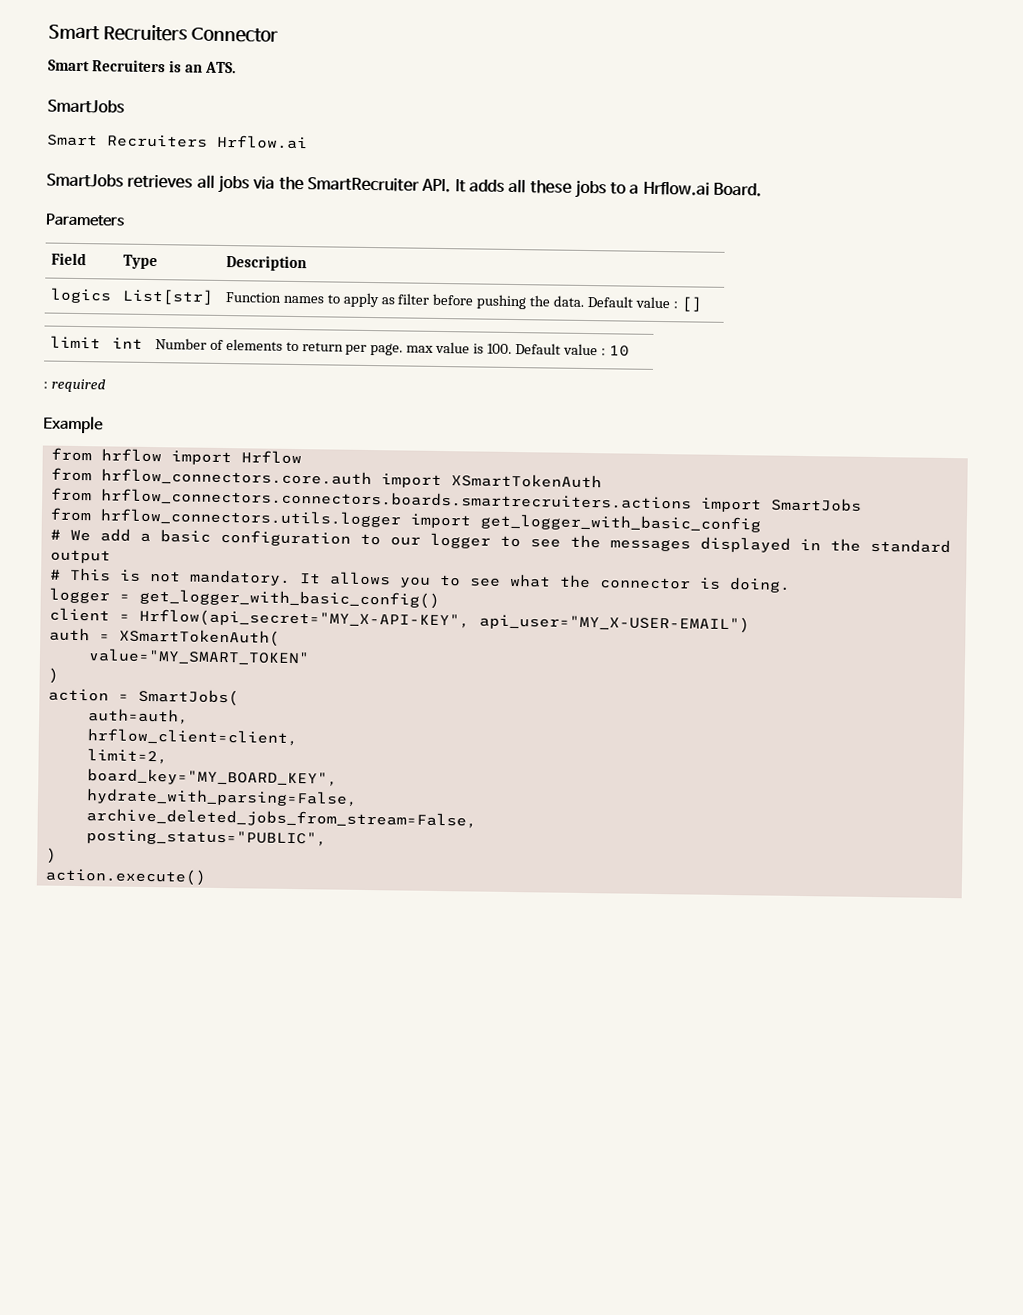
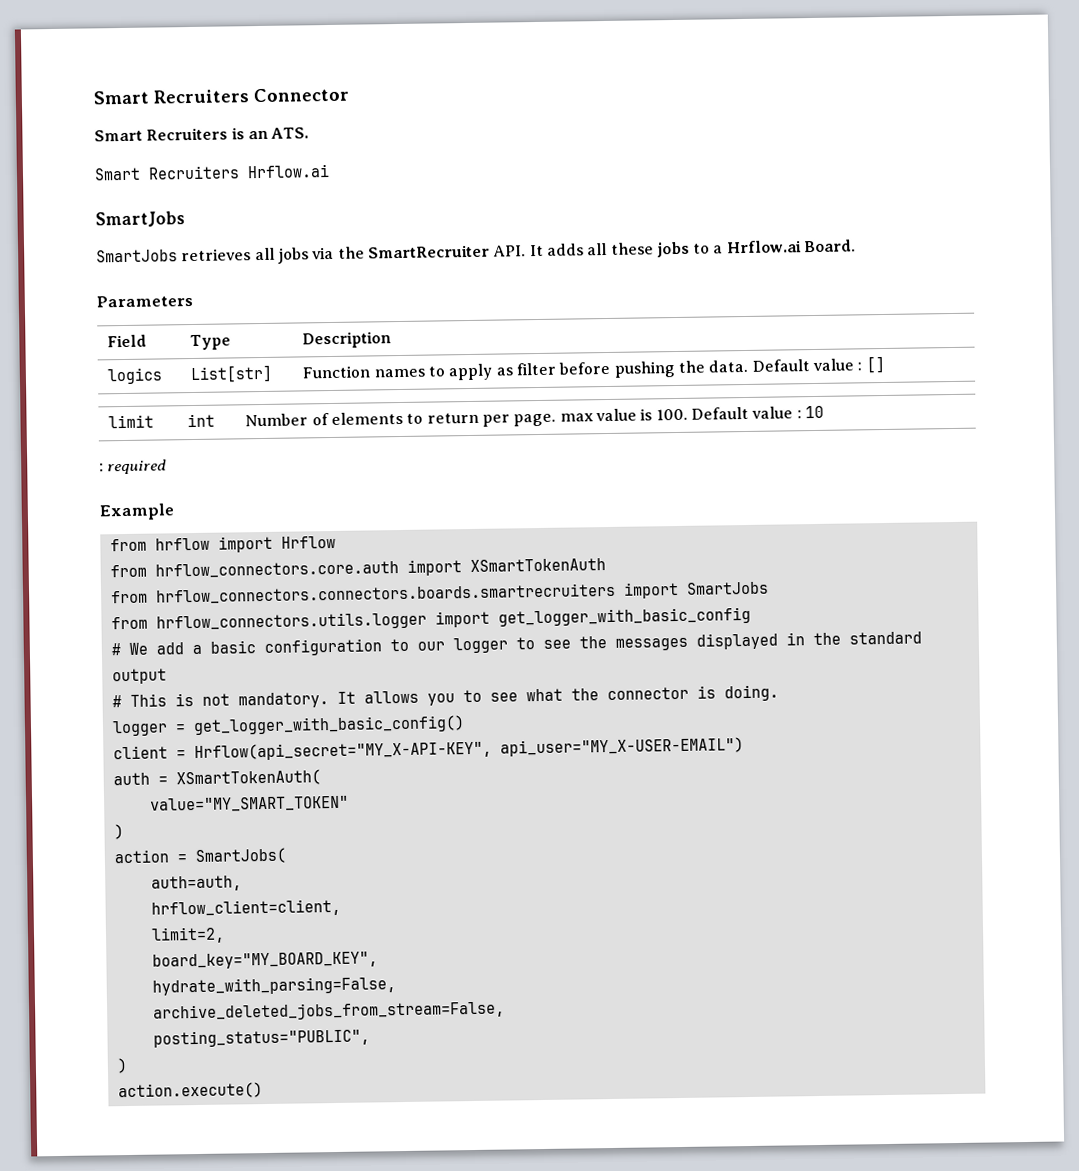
  Smart Recruiters is an ATS.
- SmartJobs
  Smart Recruiters Hrflow.ai
+ SmartJobs
- from hrflow_connectors.connectors.boards.smartrecruiters.actions import SmartJobs
+ from hrflow_connectors.connectors.boards.smartrecruiters import SmartJobs

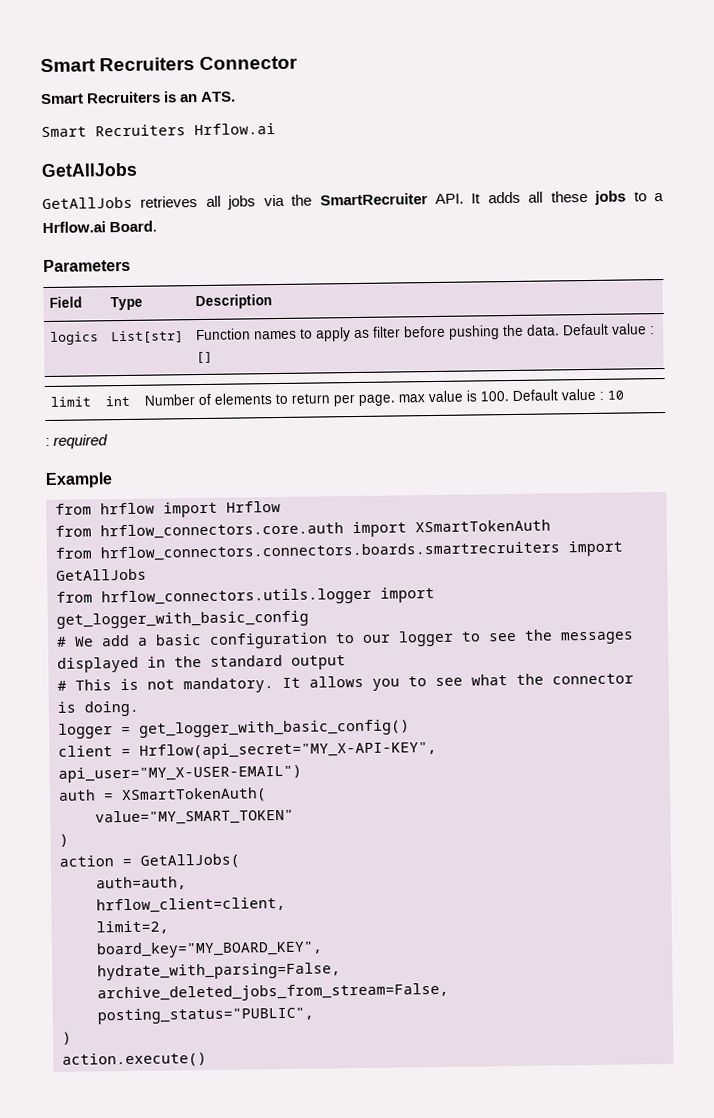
  Smart Recruiters Hrflow.ai
- SmartJobs
- SmartJobs retrieves all jobs via the SmartRecruiter API. It adds all these jobs to a Hrflow.ai Board.
+ GetAllJobs
+ GetAllJobs retrieves all jobs via the SmartRecruiter API. It adds all these jobs to a Hrflow.ai Board.
- from hrflow_connectors.connectors.boards.smartrecruiters import SmartJobs
+ from hrflow_connectors.connectors.boards.smartrecruiters import GetAllJobs
- action = SmartJobs(
+ action = GetAllJobs(

